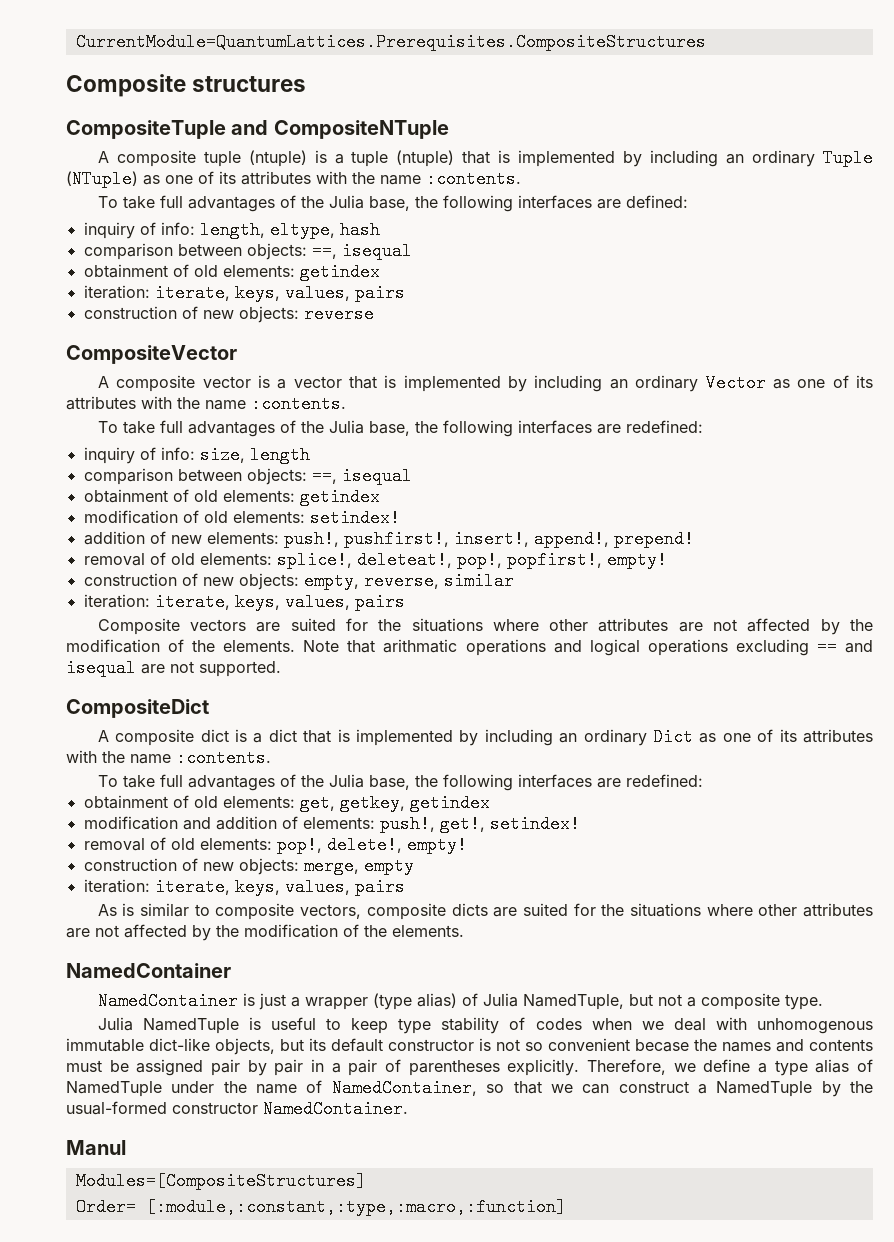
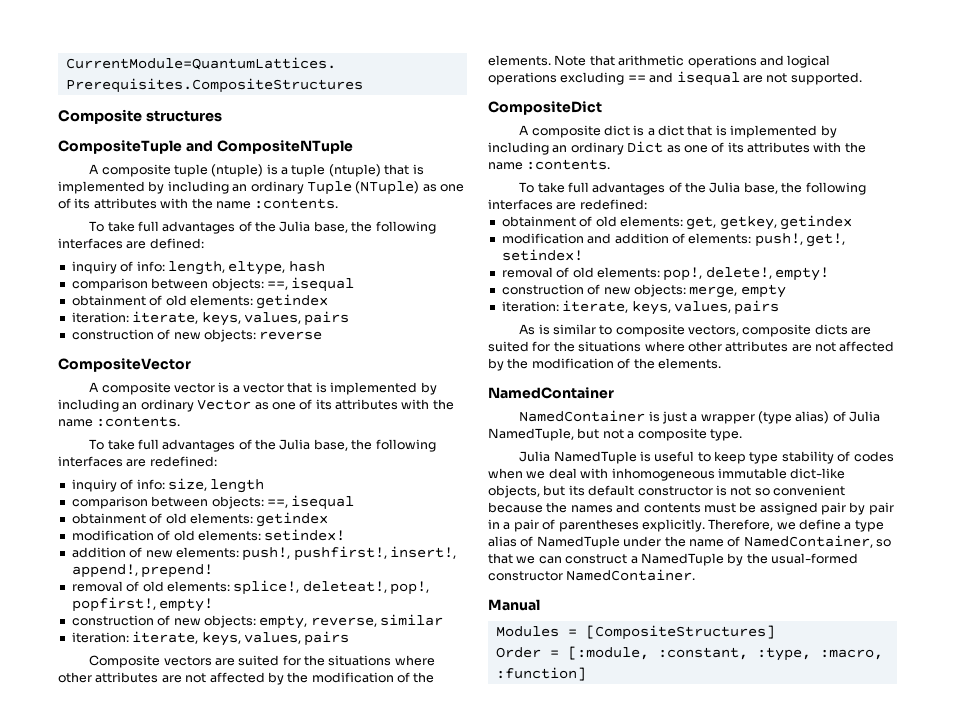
- Note that arithmatic operations and logical operations excluding == and isequal are not supported.
+ Note that arithmetic operations and logical operations excluding == and isequal are not supported.
- Julia NamedTuple is useful to keep type stability of codes when we deal with unhomogenous immutable dict-like objects, but its default constructor is not so convenient becase the names and contents must be assigned pair by pair in a pair of parentheses explicitly.
+ Julia NamedTuple is useful to keep type stability of codes when we deal with inhomogeneous immutable dict-like objects, but its default constructor is not so convenient because the names and contents must be assigned pair by pair in a pair of parentheses explicitly.
- Manul
- Modules=[CompositeStructures]
- Order= [:module,:constant,:type,:macro,:function]
+ Manual
+ Modules = [CompositeStructures]
+ Order = [:module, :constant, :type, :macro, :function]

